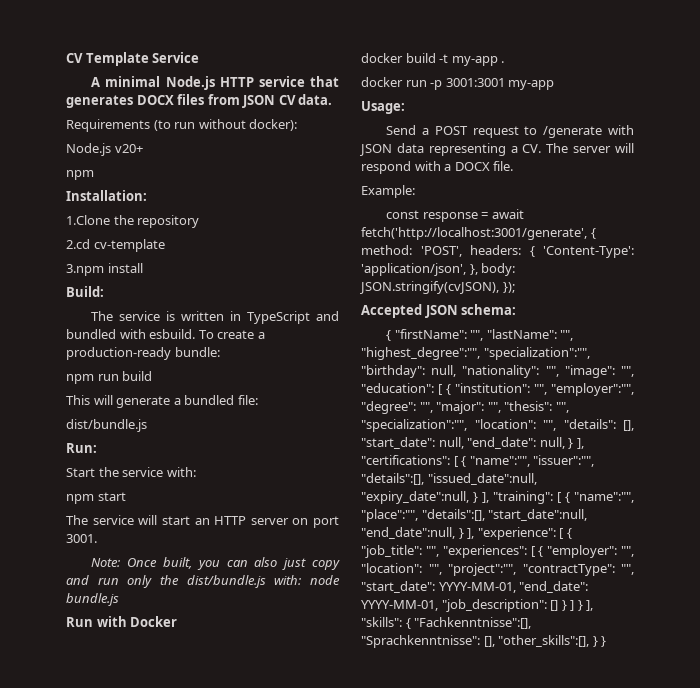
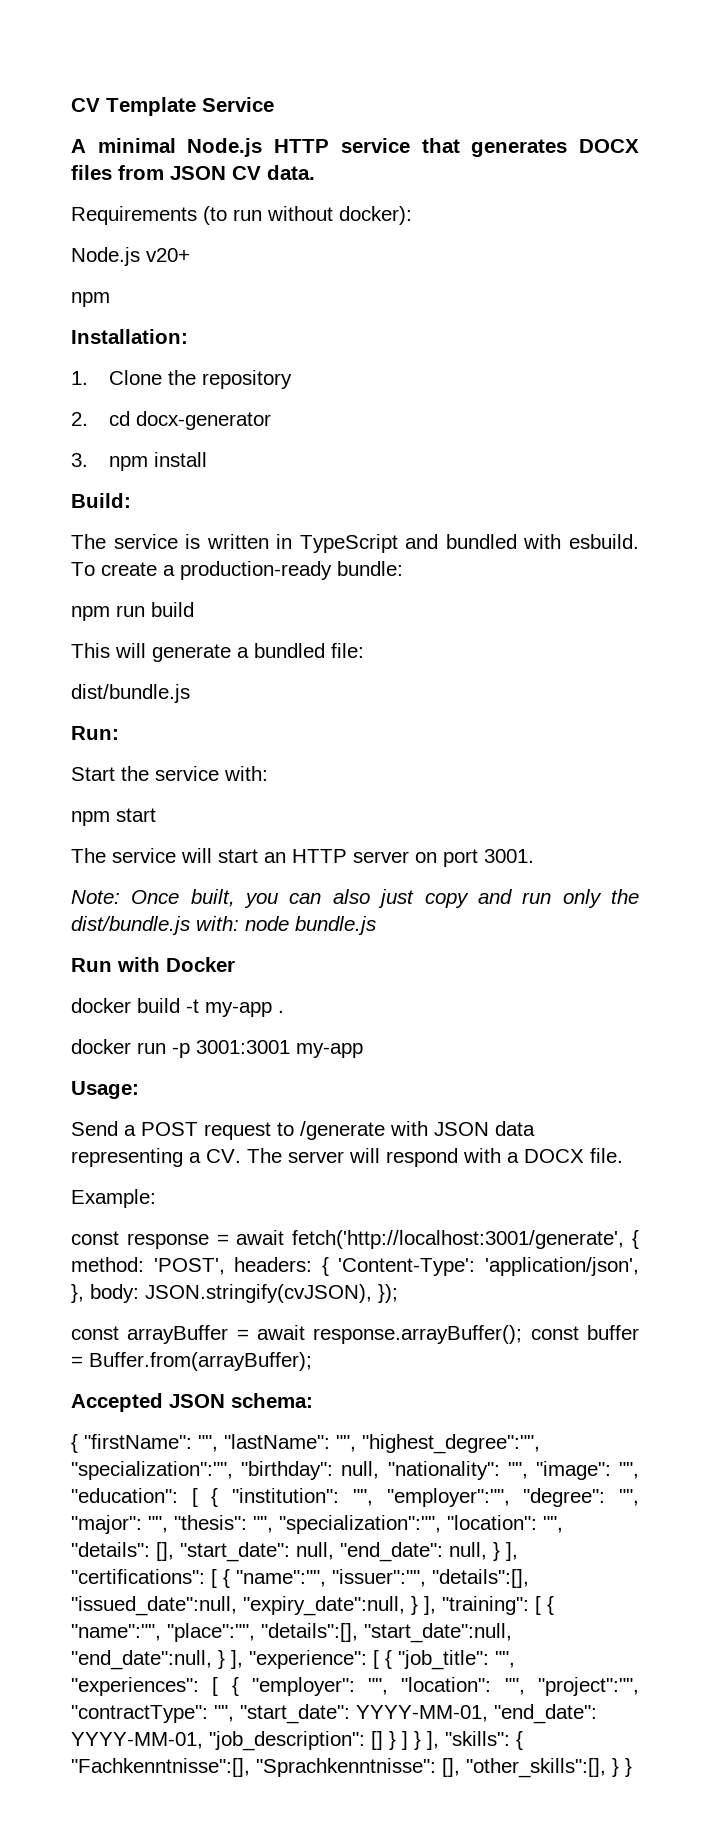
- 1.Clone the repository
+ 1. Clone the repository
- 2.cd cv-template
- 3.npm install
+ 2. cd docx-generator
+ 3. npm install
+ const arrayBuffer = await response.arrayBuffer(); const buffer = Buffer.from(arrayBuffer);

